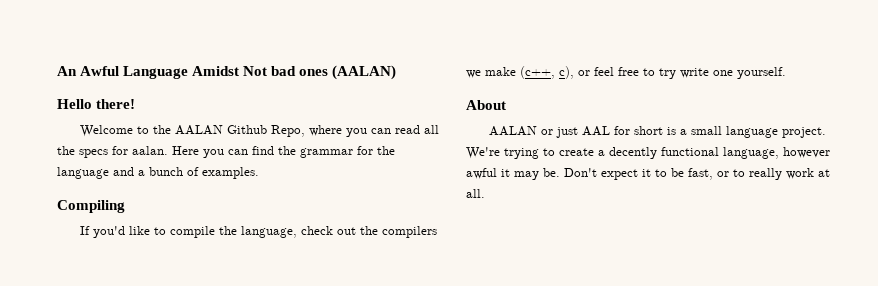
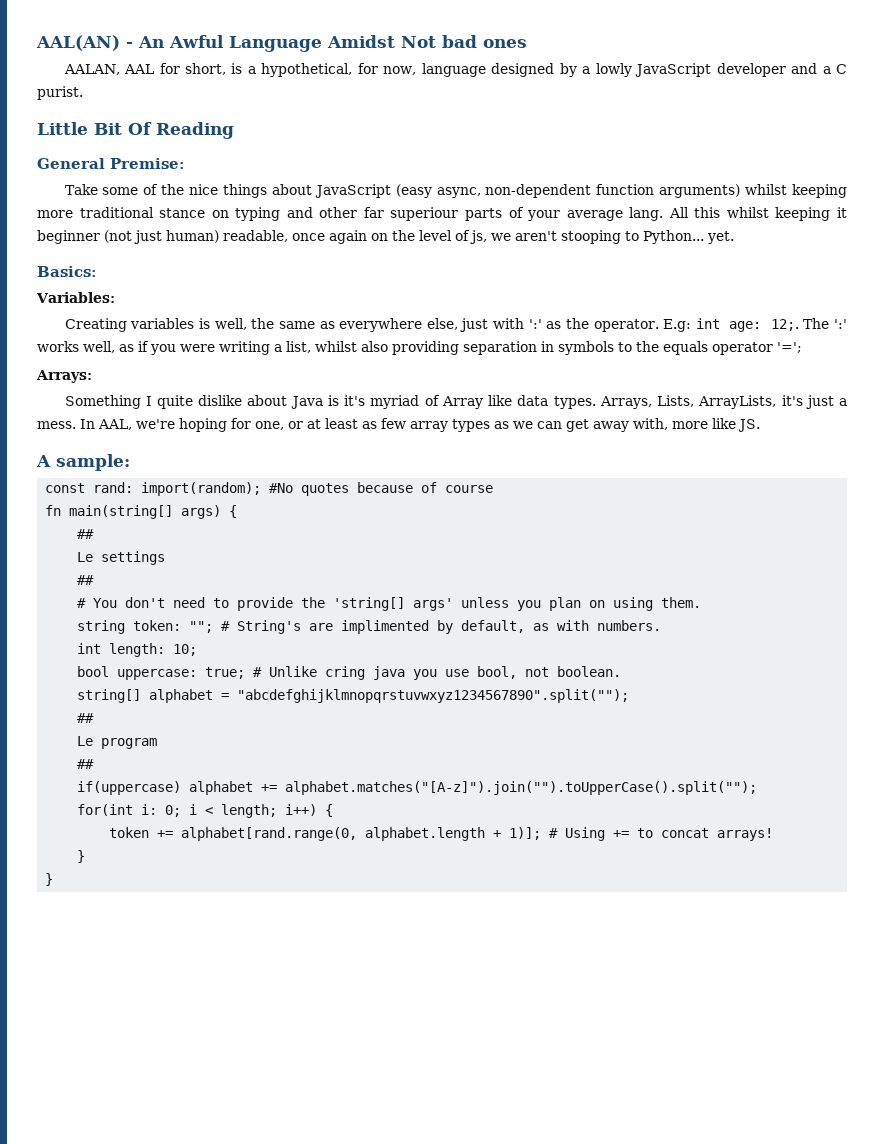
- An Awful Language Amidst Not bad ones (AALAN)
- Hello there!
- Welcome to the AALAN Github Repo, where you can read all the specs for aalan. Here you can find the grammar for the language and a bunch of examples.
- Compiling
- If you'd like to compile the language, check out the compilers we make (c++, c), or feel free to try write one yourself.
- About
- AALAN or just AAL for short is a small language project. We're trying to create a decently functional language, however awful it may be. Don't expect it to be fast, or to really work at all.
+ AAL(AN) - An Awful Language Amidst Not bad ones
+ AALAN, AAL for short, is a hypothetical, for now, language designed by a lowly JavaScript developer and a C purist.
+ Little Bit Of Reading
+ General Premise:
+ Take some of the nice things about JavaScript (easy async, non-dependent function arguments) whilst keeping more traditional stance on typing and other far superiour parts of your average lang. All this whilst keeping it beginner (not just human) readable, once again on the level of js, we aren't stooping to Python... yet.
+ Basics:
+ Variables:
+ Creating variables is well, the same as everywhere else, just with ':' as the operator. E.g: int age: 12;. The ':' works well, as if you were writing a list, whilst also providing separation in symbols to the equals operator '=';
+ Arrays:
+ Something I quite dislike about Java is it's myriad of Array like data types. Arrays, Lists, ArrayLists, it's just a mess. In AAL, we're hoping for one, or at least as few array types as we can get away with, more like JS.
+ A sample:
+ const rand: import(random); #No quotes because of course
+ fn main(string[] args) {
+ ##
+ Le settings
+ ##
+ # You don't need to provide the 'string[] args' unless you plan on using them.
+ string token: ""; # String's are implimented by default, as with numbers.
+ int length: 10;
+ bool uppercase: true; # Unlike cring java you use bool, not boolean.
+ string[] alphabet = "abcdefghijklmnopqrstuvwxyz1234567890".split("");
+ ##
+ Le program
+ ##
+ if(uppercase) alphabet += alphabet.matches("[A-z]").join("").toUpperCase().split("");
+ for(int i: 0; i < length; i++) {
+ token += alphabet[rand.range(0, alphabet.length + 1)]; # Using += to concat arrays!
+ }
+ }

